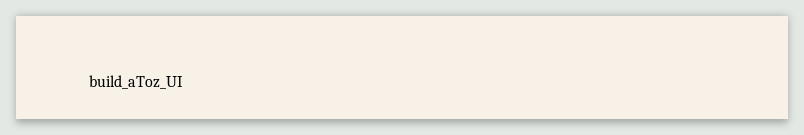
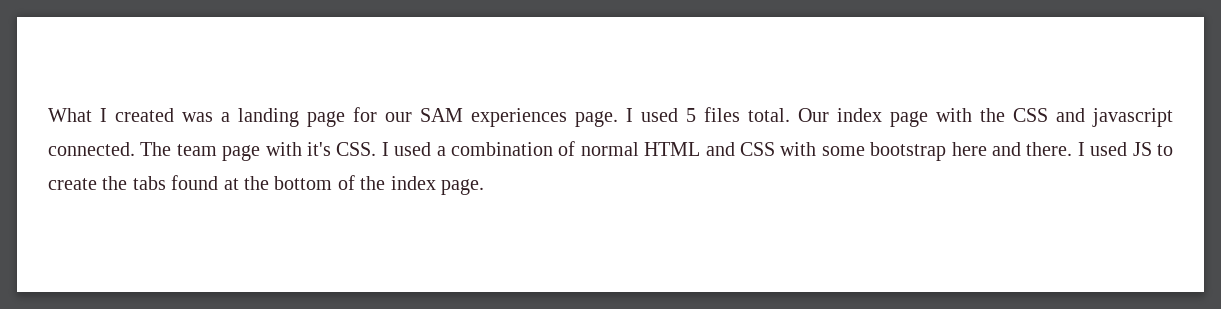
- build_aToz_UI
+ What I created was a landing page for our SAM experiences page. I used 5 files total. Our index page with the CSS and javascript connected. The team page with it's CSS. I used a combination of normal HTML and CSS with some bootstrap here and there. I used JS to create the tabs found at the bottom of the index page.

